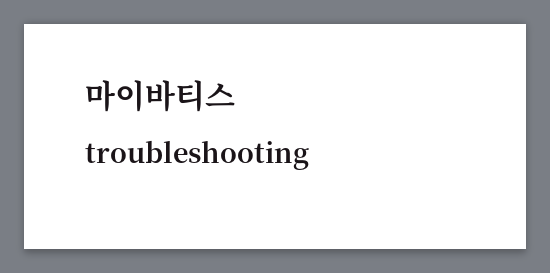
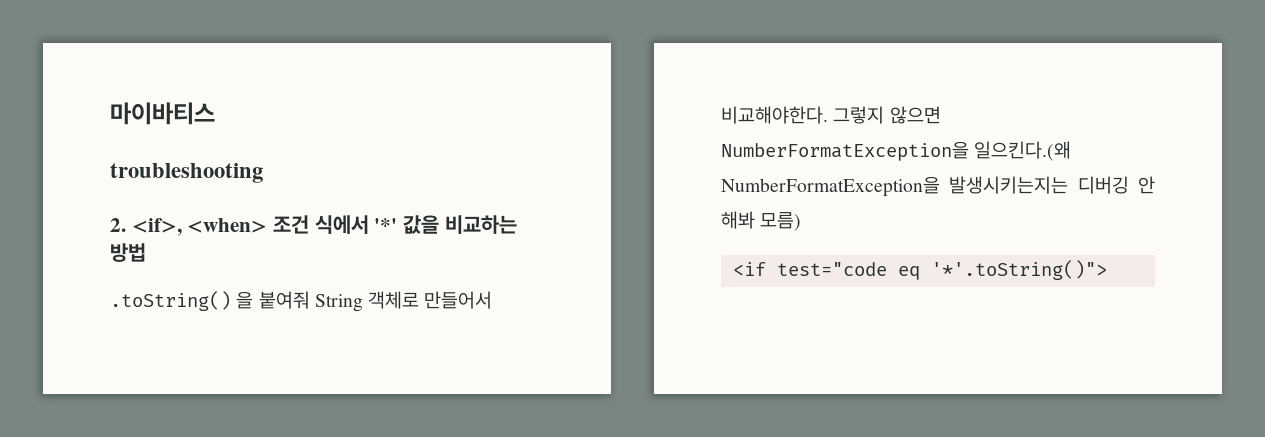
+ 2. <if>, <when> 조건 식에서 '*' 값을 비교하는 방법
+ .toString() 을 붙여줘 String 객체로 만들어서 비교해야한다. 그렇지 않으면 NumberFormatException을 일으킨다.(왜 NumberFormatException을 발생시키는지는 디버깅 안 해봐 모름)
+ <if test="code eq '*'.toString()">

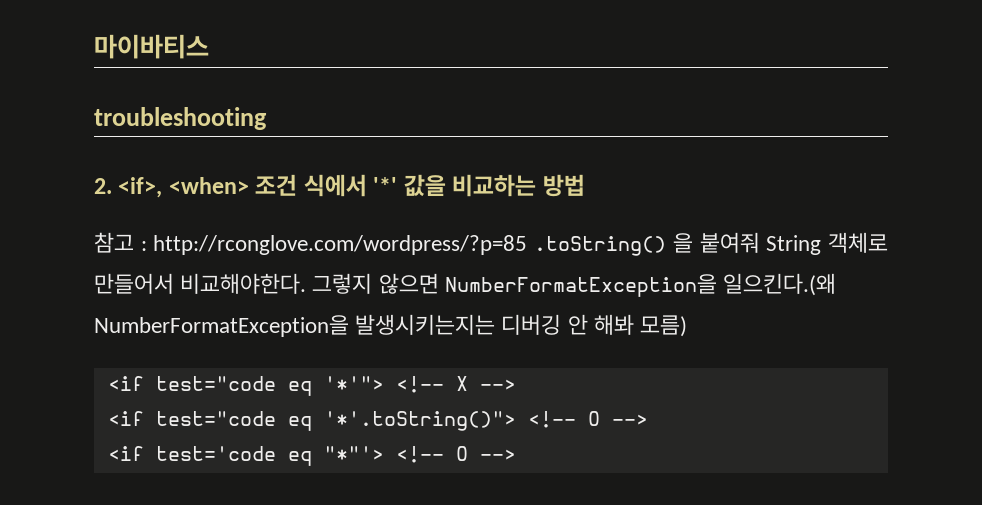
- .toString() 을 붙여줘 String 객체로 만들어서 비교해야한다.
+ 참고 : http://rconglove.com/wordpress/?p=85 .toString() 을 붙여줘 String 객체로 만들어서 비교해야한다.
- <if test="code eq '*'.toString()">
+ <if test="code eq '*'"> <!-- X -->
+ <if test="code eq '*'.toString()"> <!-- O -->
+ <if test='code eq "*"'> <!-- O -->

